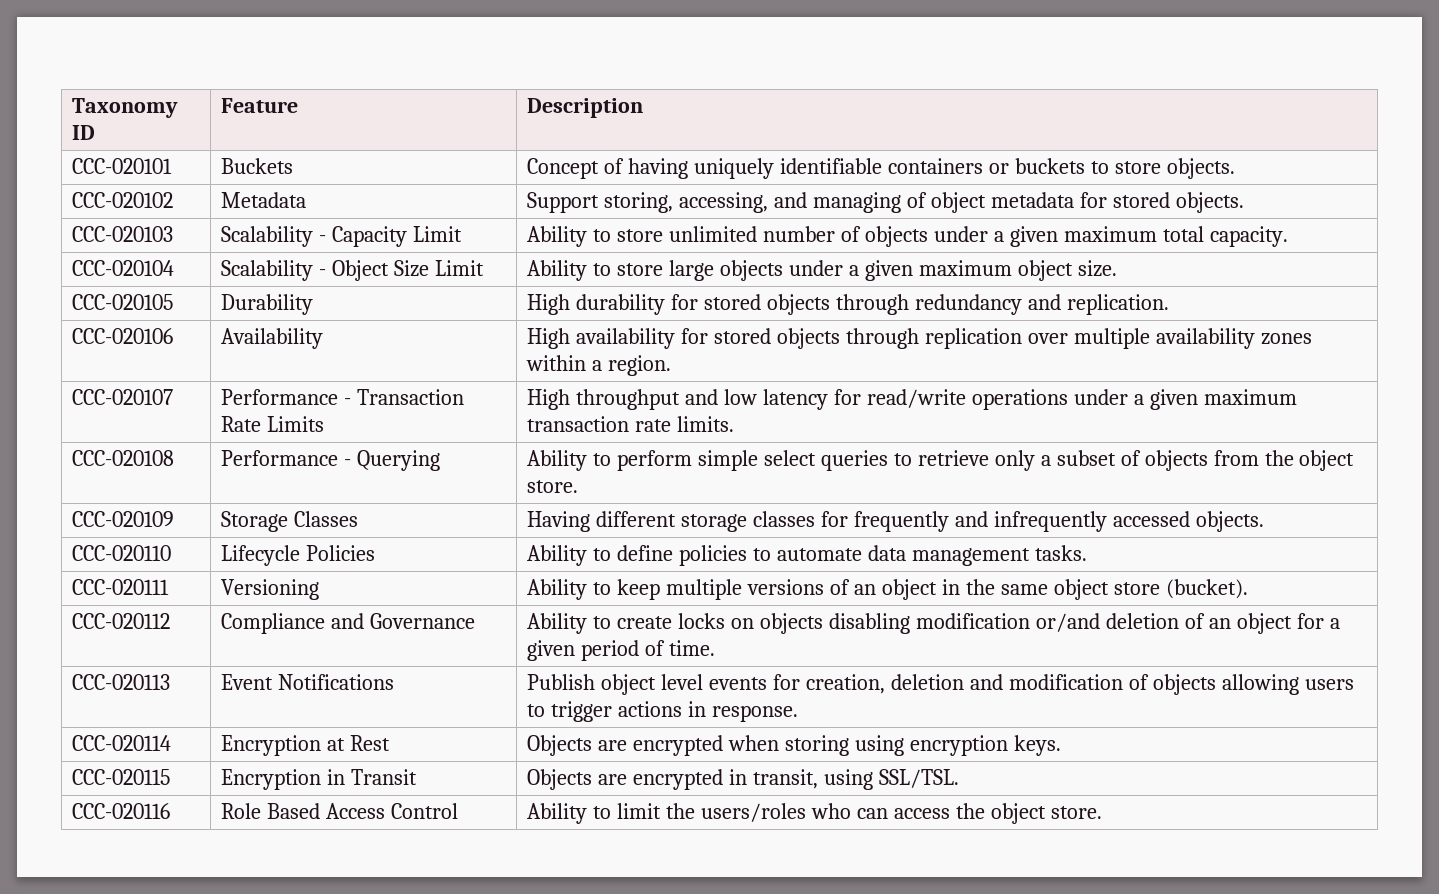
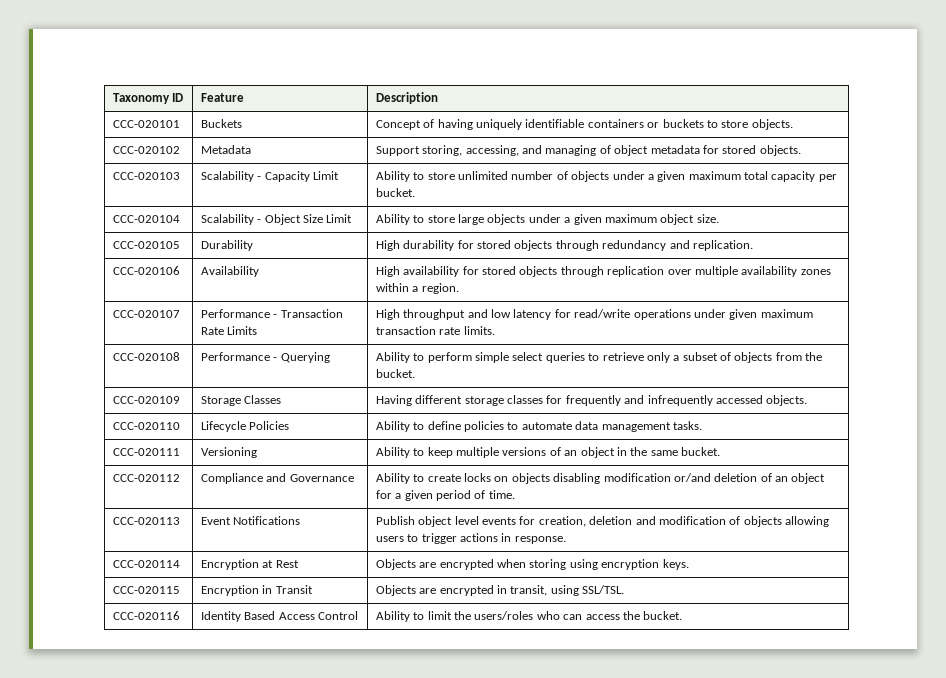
- CCC-020103 | Scalability - Capacity Limit | Ability to store unlimited number of objects under a given maximum total capacity.
+ CCC-020103 | Scalability - Capacity Limit | Ability to store unlimited number of objects under a given maximum total capacity per bucket.
- CCC-020107 | Performance - Transaction Rate Limits | High throughput and low latency for read/write operations under a given maximum transaction rate limits.
+ CCC-020107 | Performance - Transaction Rate Limits | High throughput and low latency for read/write operations under given maximum transaction rate limits.
- CCC-020108 | Performance - Querying | Ability to perform simple select queries to retrieve only a subset of objects from the object store.
+ CCC-020108 | Performance - Querying | Ability to perform simple select queries to retrieve only a subset of objects from the bucket.
- CCC-020111 | Versioning | Ability to keep multiple versions of an object in the same object store (bucket).
+ CCC-020111 | Versioning | Ability to keep multiple versions of an object in the same bucket.
- CCC-020116 | Role Based Access Control | Ability to limit the users/roles who can access the object store.
+ CCC-020116 | Identity Based Access Control | Ability to limit the users/roles who can access the bucket.

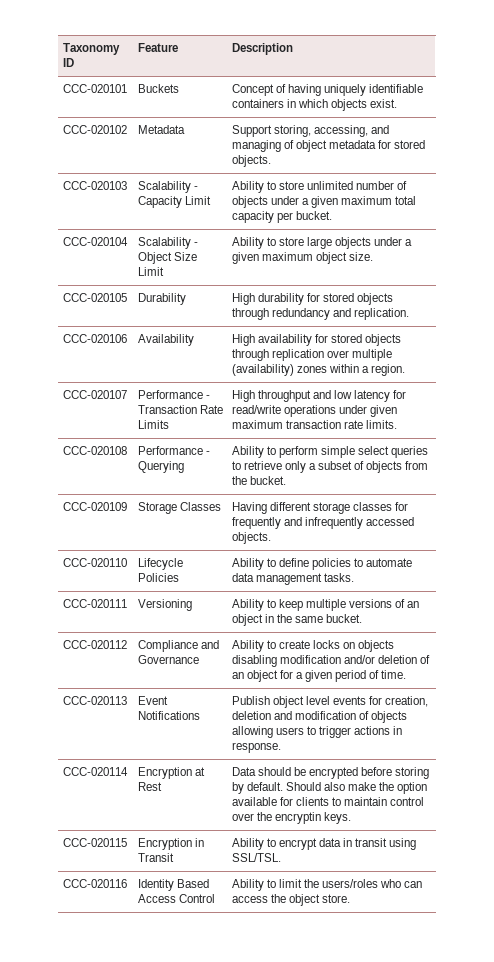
- CCC-020101 | Buckets | Concept of having uniquely identifiable containers or buckets to store objects.
+ CCC-020101 | Buckets | Concept of having uniquely identifiable containers in which objects exist.
- CCC-020106 | Availability | High availability for stored objects through replication over multiple availability zones within a region.
+ CCC-020106 | Availability | High availability for stored objects through replication over multiple (availability) zones within a region.
- CCC-020112 | Compliance and Governance | Ability to create locks on objects disabling modification or/and deletion of an object for a given period of time.
+ CCC-020112 | Compliance and Governance | Ability to create locks on objects disabling modification and/or deletion of an object for a given period of time.
- CCC-020114 | Encryption at Rest | Objects are encrypted when storing using encryption keys.
+ CCC-020114 | Encryption at Rest | Data should be encrypted before storing by default. Should also make the option available for clients to maintain control over the encryptin keys.
- CCC-020115 | Encryption in Transit | Objects are encrypted in transit, using SSL/TSL.
+ CCC-020115 | Encryption in Transit | Ability to encrypt data in transit using SSL/TSL.
- CCC-020116 | Identity Based Access Control | Ability to limit the users/roles who can access the bucket.
+ CCC-020116 | Identity Based Access Control | Ability to limit the users/roles who can access the object store.

